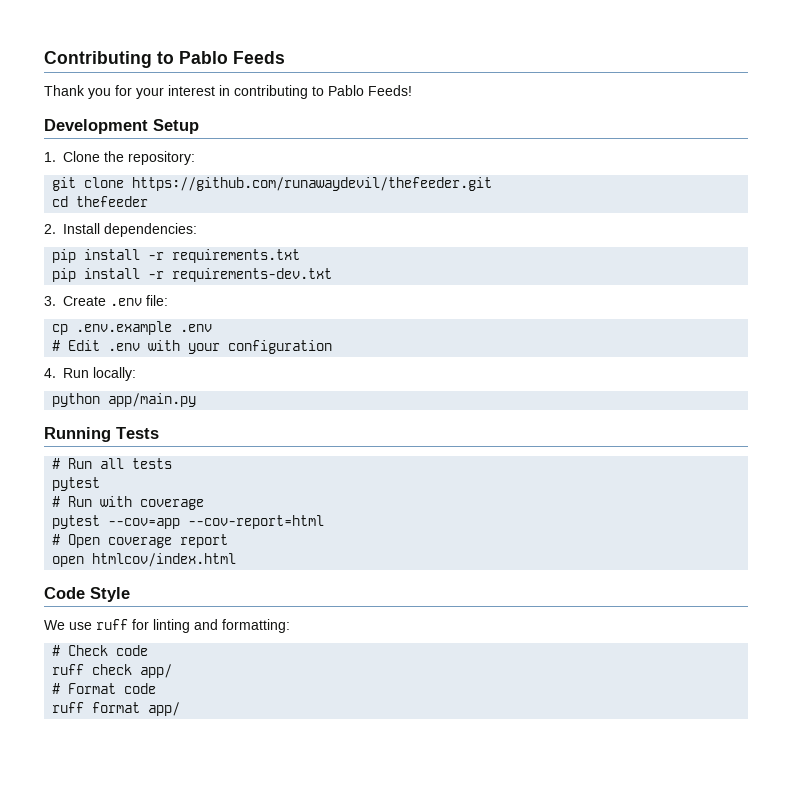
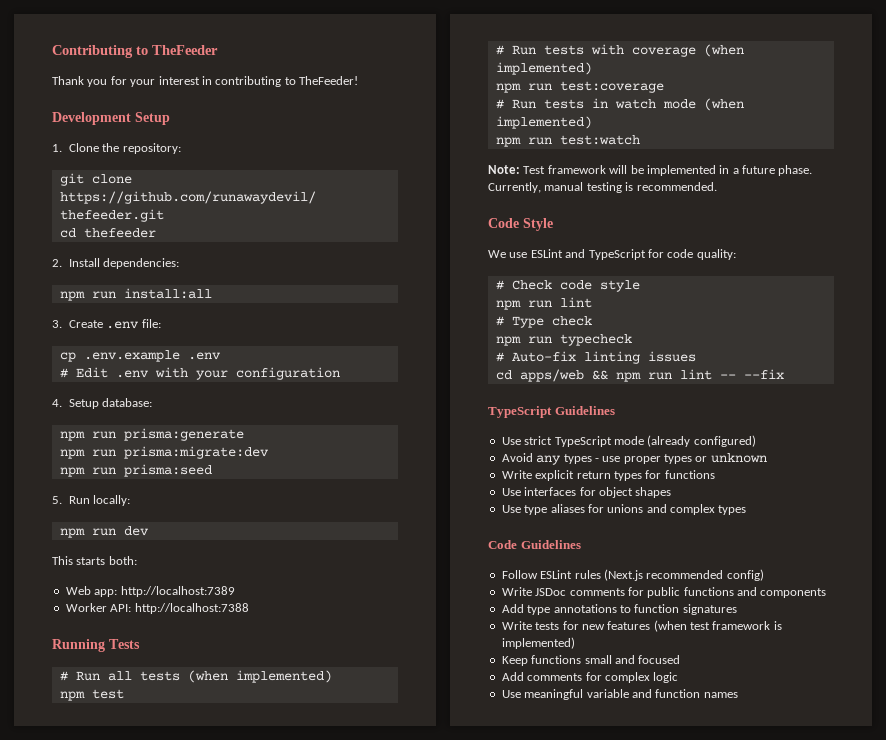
- Contributing to Pablo Feeds
+ Contributing to TheFeeder
- Thank you for your interest in contributing to Pablo Feeds!
+ Thank you for your interest in contributing to TheFeeder!
- pip install -r requirements.txt
- pip install -r requirements-dev.txt
+ npm run install:all
- 4. Run locally:
- python app/main.py
+ 4. Setup database:
+ npm run prisma:generate
+ npm run prisma:migrate:dev
+ npm run prisma:seed
+ 5. Run locally:
+ npm run dev
+ This starts both:
+ Web app: http://localhost:7389
+ Worker API: http://localhost:7388
- # Run all tests
- pytest
- # Run with coverage
- pytest --cov=app --cov-report=html
- # Open coverage report
- open htmlcov/index.html
+ # Run all tests (when implemented)
+ npm test
+ # Run tests with coverage (when implemented)
+ npm run test:coverage
+ # Run tests in watch mode (when implemented)
+ npm run test:watch
+ Note: Test framework will be implemented in a future phase. Currently, manual testing is recommended.
  Code Style
- We use ruff for linting and formatting:
- # Check code
- ruff check app/
- # Format code
- ruff format app/
+ We use ESLint and TypeScript for code quality:
+ # Check code style
+ npm run lint
+ # Type check
+ npm run typecheck
+ # Auto-fix linting issues
+ cd apps/web && npm run lint -- --fix
+ TypeScript Guidelines
+ Use strict TypeScript mode (already configured)
+ Avoid any types - use proper types or unknown
+ Write explicit return types for functions
+ Use interfaces for object shapes
+ Use type aliases for unions and complex types
+ Code Guidelines
+ Follow ESLint rules (Next.js recommended config)
+ Write JSDoc comments for public functions and components
+ Add type annotations to function signatures
+ Write tests for new features (when test framework is implemented)
+ Keep functions small and focused
+ Add comments for complex logic
+ Use meaningful variable and function names

